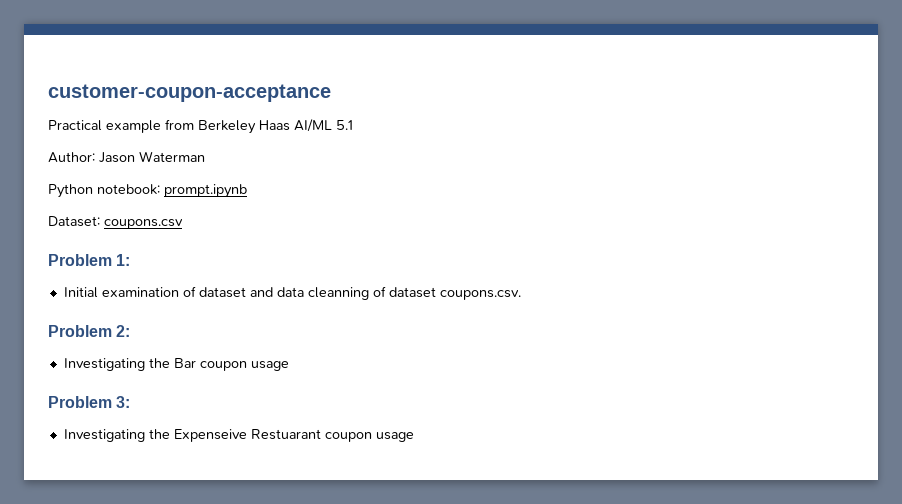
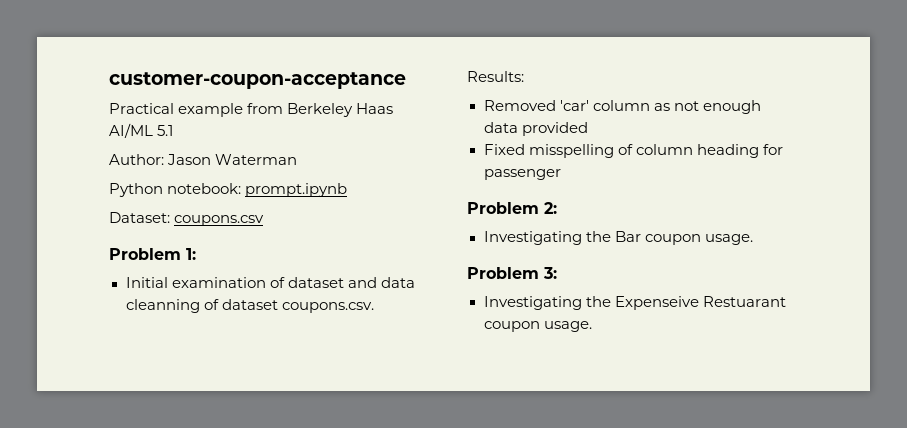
+ Results:
+ Removed 'car' column as not enough data provided
+ Fixed misspelling of column heading for passenger
- Investigating the Bar coupon usage
+ Investigating the Bar coupon usage.
- Investigating the Expenseive Restuarant coupon usage
+ Investigating the Expenseive Restuarant coupon usage.

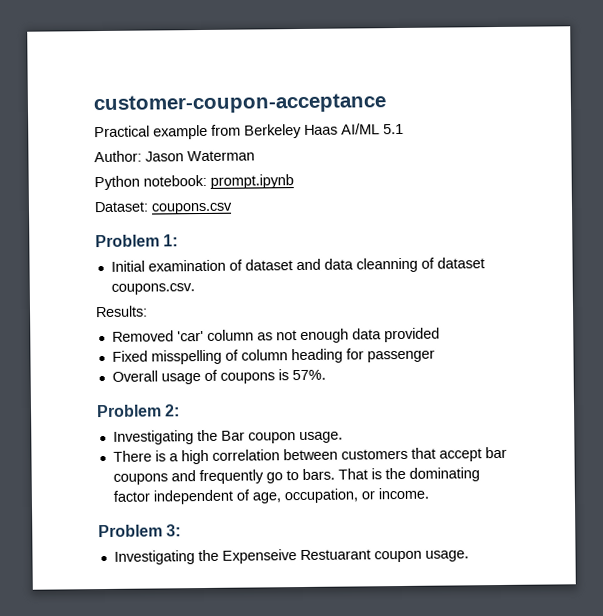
+ Overall usage of coupons is 57%.
+ There is a high correlation between customers that accept bar coupons and frequently go to bars. That is the dominating factor independent of age, occupation, or income.

